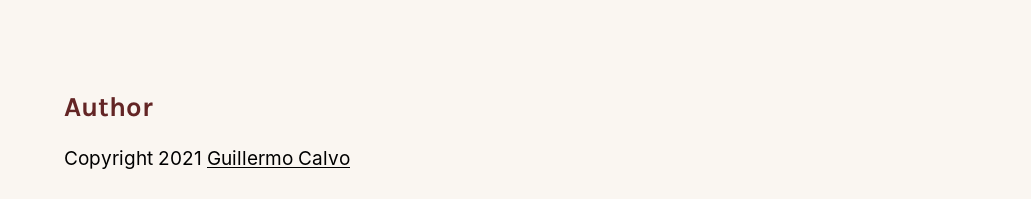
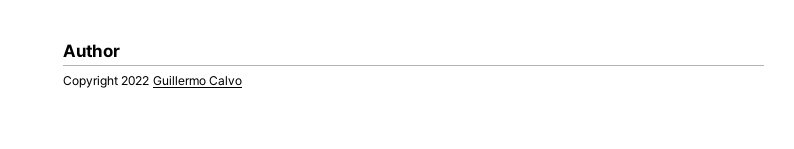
- Copyright 2021 Guillermo Calvo
+ Copyright 2022 Guillermo Calvo

